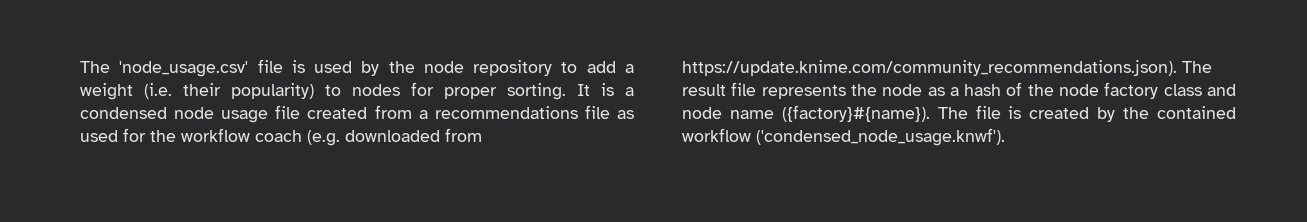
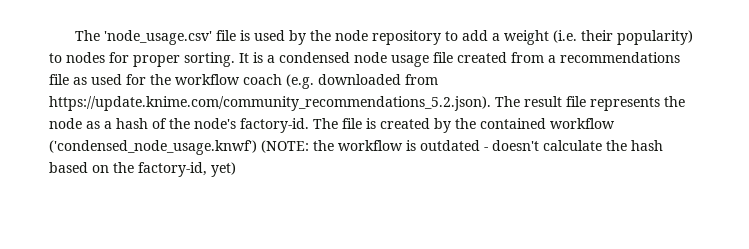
- It is a condensed node usage file created from a recommendations file as used for the workflow coach (e.g. downloaded from https://update.knime.com/community_recommendations.json). The result file represents the node as a hash of the node factory class and node name ({factory}#{name}).
+ It is a condensed node usage file created from a recommendations file as used for the workflow coach (e.g. downloaded from https://update.knime.com/community_recommendations_5.2.json). The result file represents the node as a hash of the node's factory-id.
- The file is created by the contained workflow ('condensed_node_usage.knwf').
+ The file is created by the contained workflow ('condensed_node_usage.knwf') (NOTE: the workflow is outdated - doesn't calculate the hash based on the factory-id, yet)

